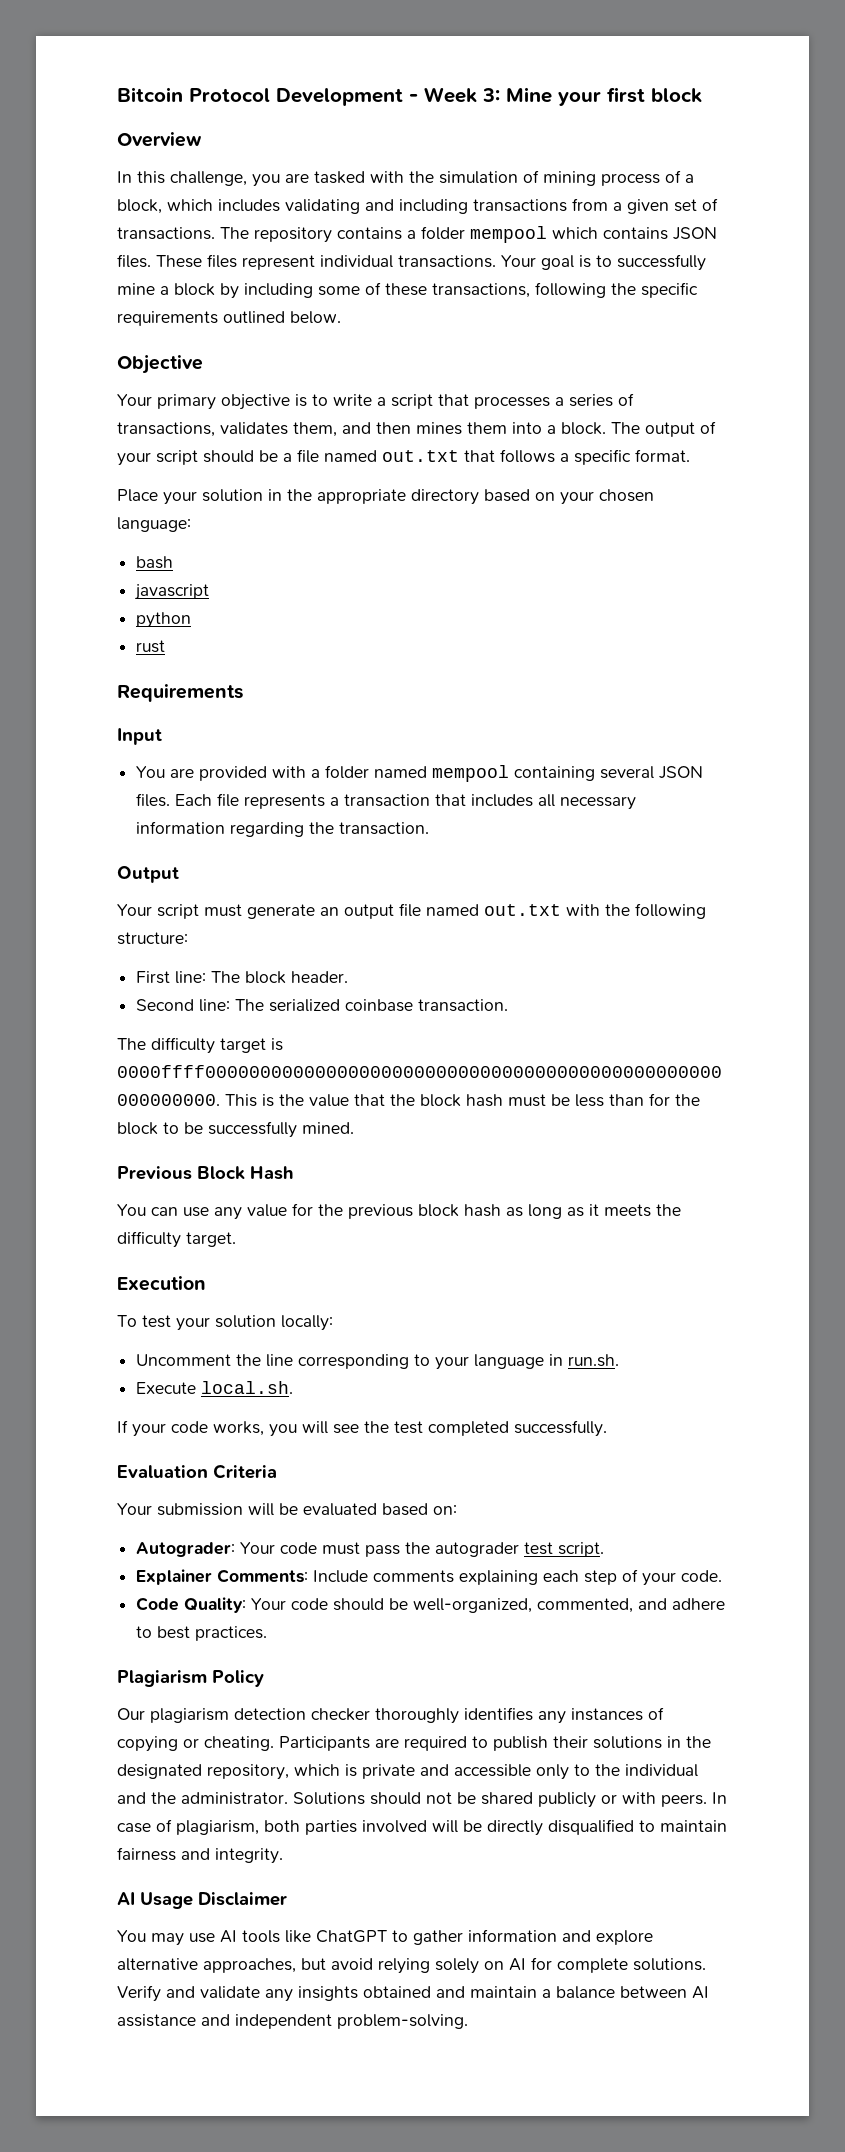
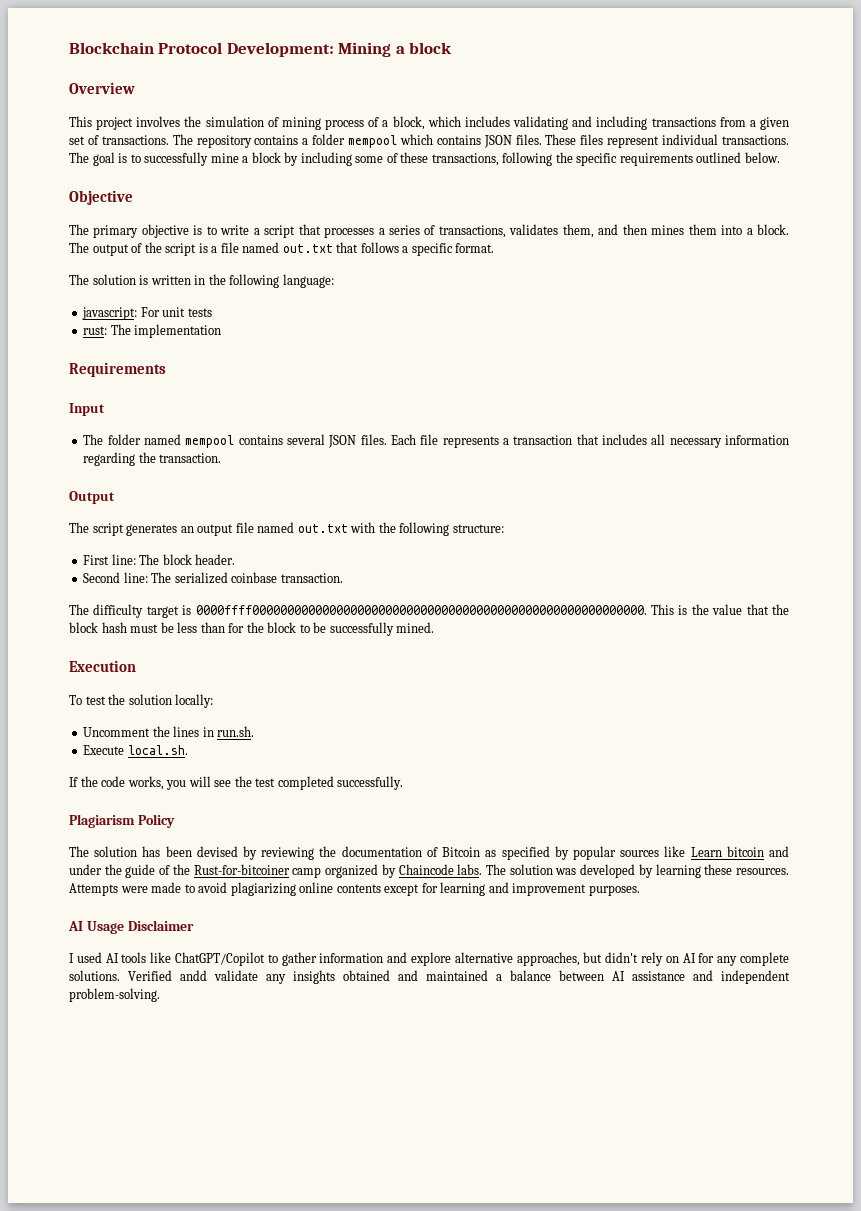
- Bitcoin Protocol Development - Week 3: Mine your first block
+ Blockchain Protocol Development: Mining a block
  Overview
- In this challenge, you are tasked with the simulation of mining process of a block, which includes validating and including transactions from a given set of transactions.
+ This project involves the simulation of mining process of a block, which includes validating and including transactions from a given set of transactions.
- Your goal is to successfully mine a block by including some of these transactions, following the specific requirements outlined below.
+ The goal is to successfully mine a block by including some of these transactions, following the specific requirements outlined below.
- Your primary objective is to write a script that processes a series of transactions, validates them, and then mines them into a block.
+ The primary objective is to write a script that processes a series of transactions, validates them, and then mines them into a block.
- The output of your script should be a file named out.txt that follows a specific format.
+ The output of the script is a file named out.txt that follows a specific format.
- Place your solution in the appropriate directory based on your chosen language:
- bash
- javascript
- python
- rust
+ The solution is written in the following language:
+ javascript: For unit tests
+ rust: The implementation
  Requirements
  Input
- You are provided with a folder named mempool containing several JSON files.
+ The folder named mempool contains several JSON files.
- Your script must generate an output file named out.txt with the following structure:
+ The script generates an output file named out.txt with the following structure:
- Previous Block Hash
- You can use any value for the previous block hash as long as it meets the difficulty target.
- To test your solution locally:
+ To test the solution locally:
- Uncomment the line corresponding to your language in run.sh.
+ Uncomment the lines in run.sh.
- If your code works, you will see the test completed successfully.
+ If the code works, you will see the test completed successfully.
- Evaluation Criteria
- Your submission will be evaluated based on:
- Autograder: Your code must pass the autograder test script.
- Explainer Comments: Include comments explaining each step of your code.
- Code Quality: Your code should be well-organized, commented, and adhere to best practices.
  Plagiarism Policy
- Our plagiarism detection checker thoroughly identifies any instances of copying or cheating. Participants are required to publish their solutions in the designated repository, which is private and accessible only to the individual and the administrator. Solutions should not be shared publicly or with peers. In case of plagiarism, both parties involved will be directly disqualified to maintain fairness and integrity.
+ The solution has been devised by reviewing the documentation of Bitcoin as specified by popular sources like Learn bitcoin and under the guide of the Rust-for-bitcoiner camp organized by Chaincode labs. The solution was developed by learning these resources. Attempts were made to avoid plagiarizing online contents except for learning and improvement purposes.
- You may use AI tools like ChatGPT to gather information and explore alternative approaches, but avoid relying solely on AI for complete solutions.
+ I used AI tools like ChatGPT/Copilot to gather information and explore alternative approaches, but didn't rely on AI for any complete solutions.
- Verify and validate any insights obtained and maintain a balance between AI assistance and independent problem-solving.
+ Verified andd validate any insights obtained and maintained a balance between AI assistance and independent problem-solving.

